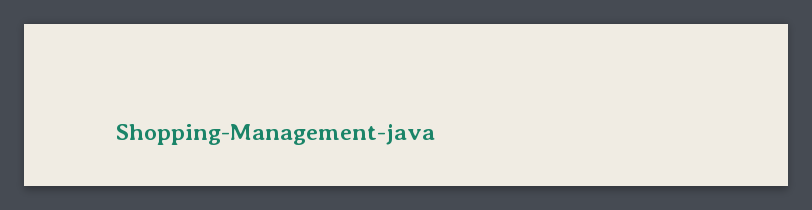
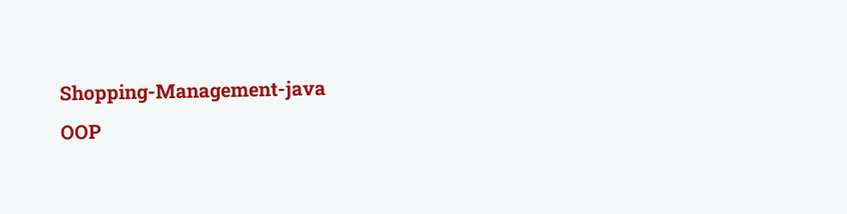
+ OOP

